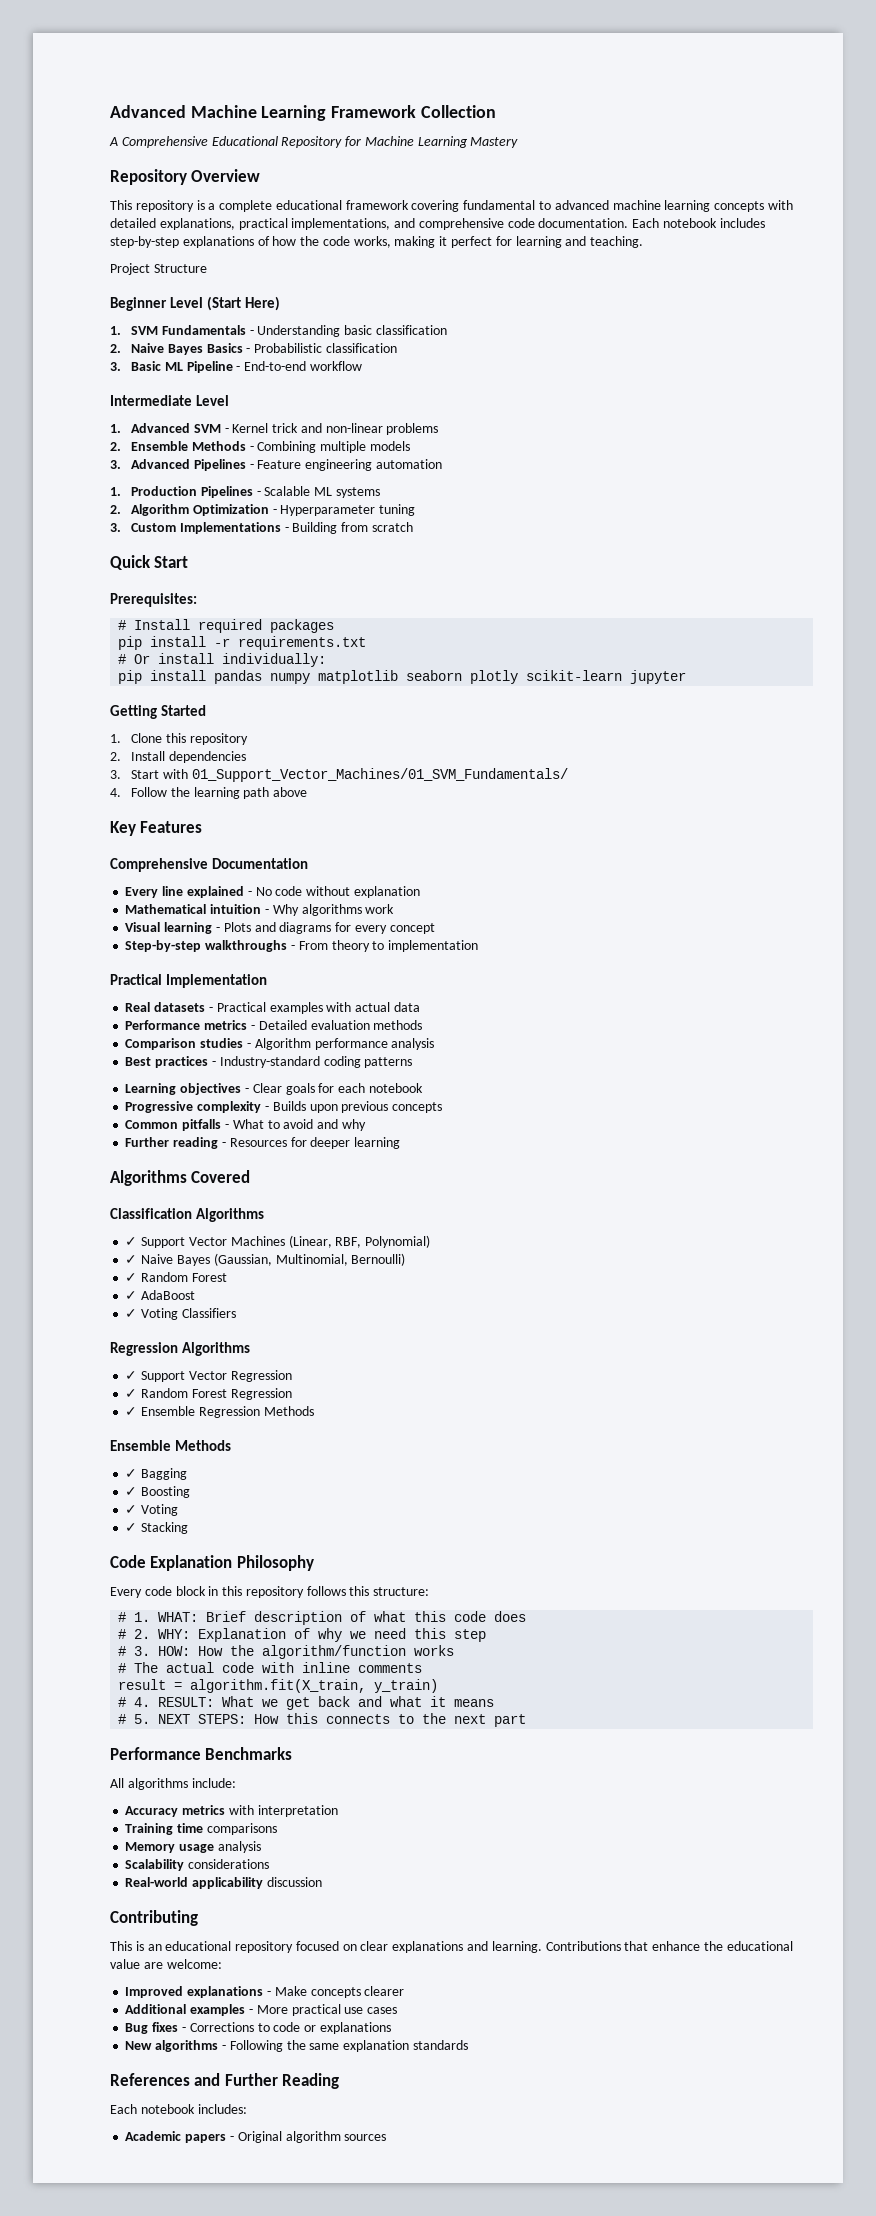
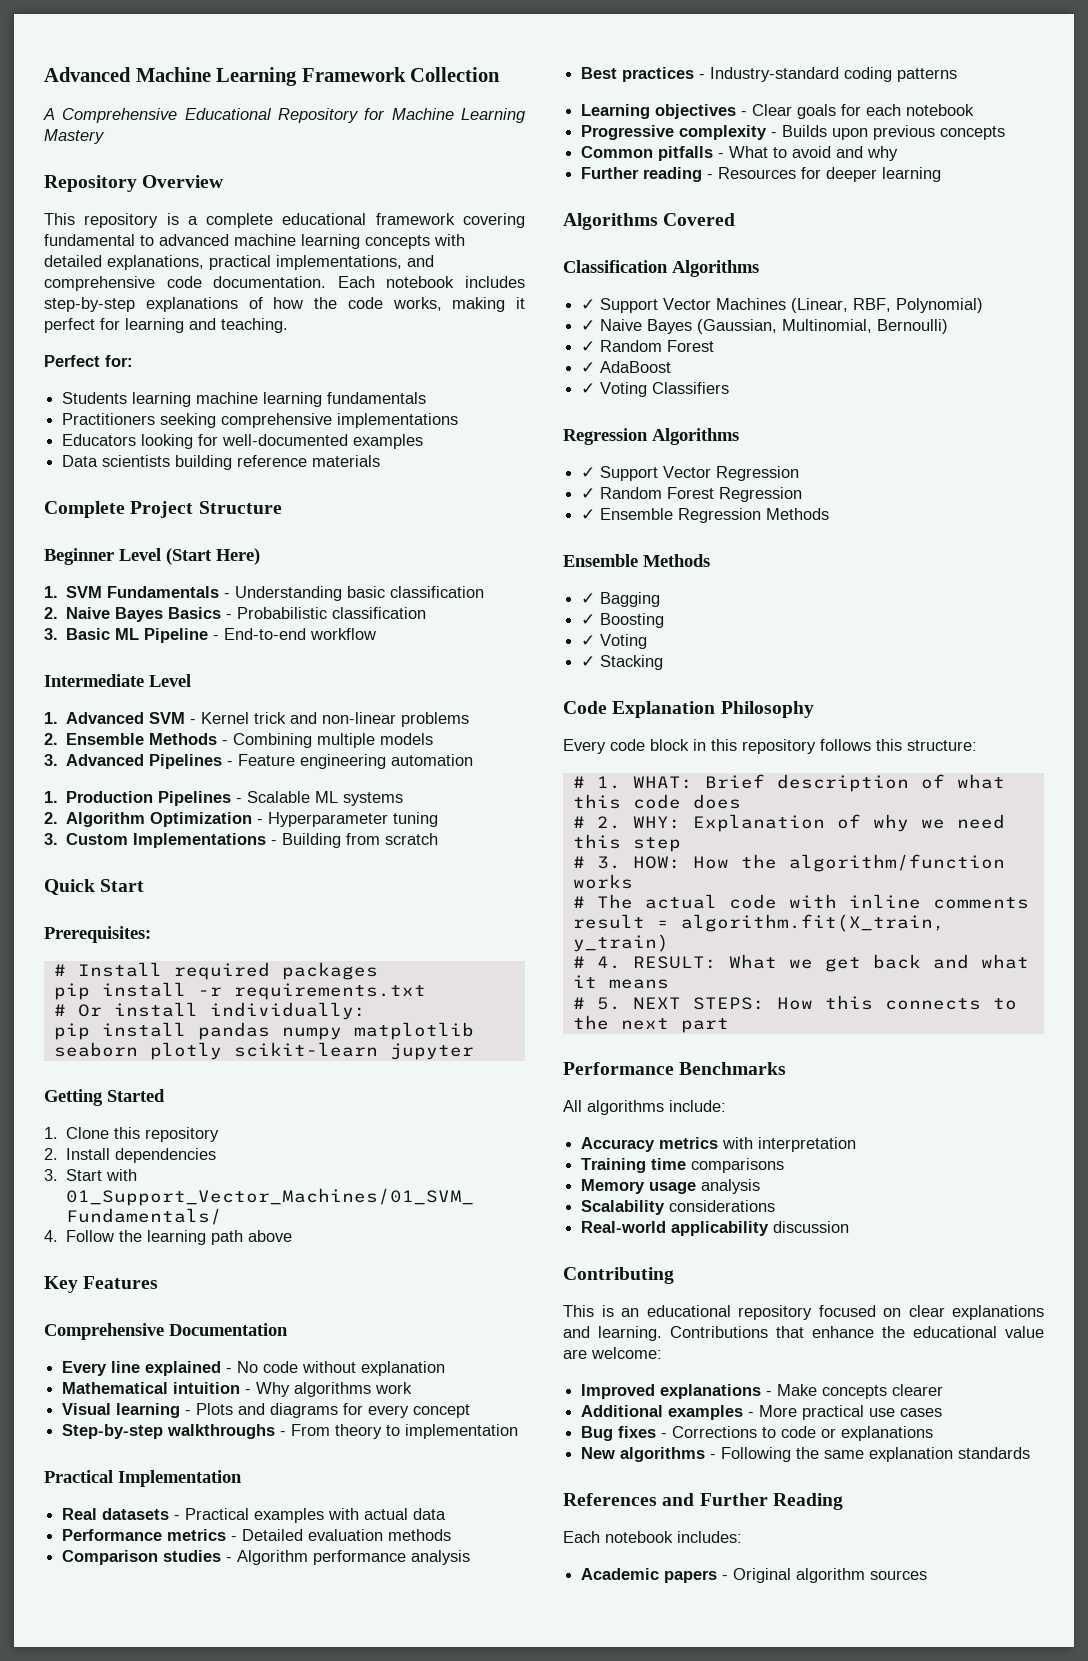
- Project Structure
+ Perfect for:
+ Students learning machine learning fundamentals
+ Practitioners seeking comprehensive implementations
+ Educators looking for well-documented examples
+ Data scientists building reference materials
+ Complete Project Structure

